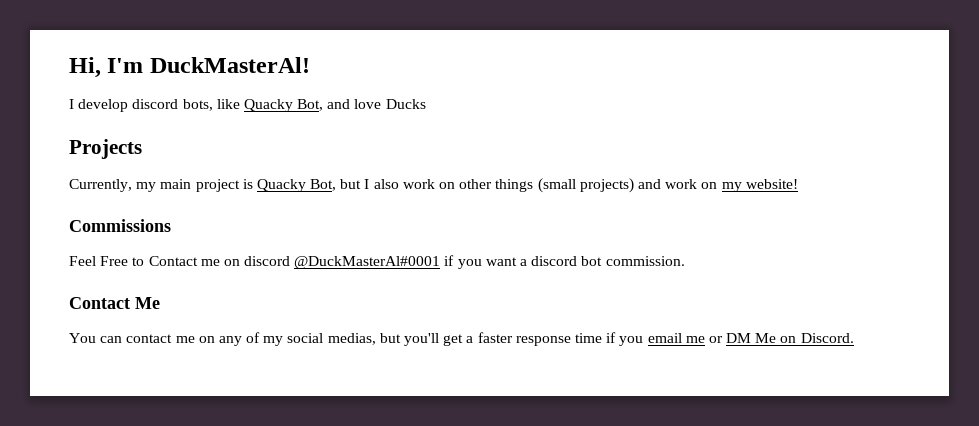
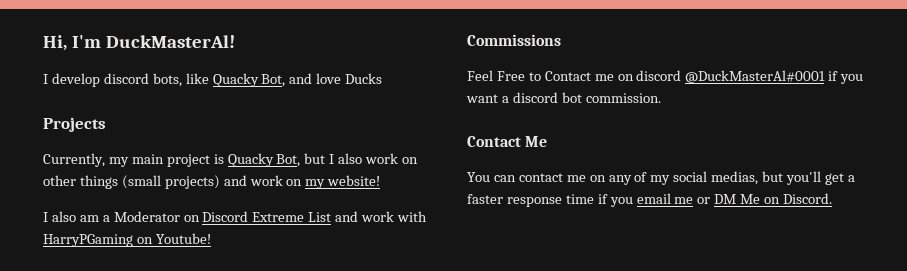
+ I also am a Moderator on Discord Extreme List and work with HarryPGaming on Youtube!

